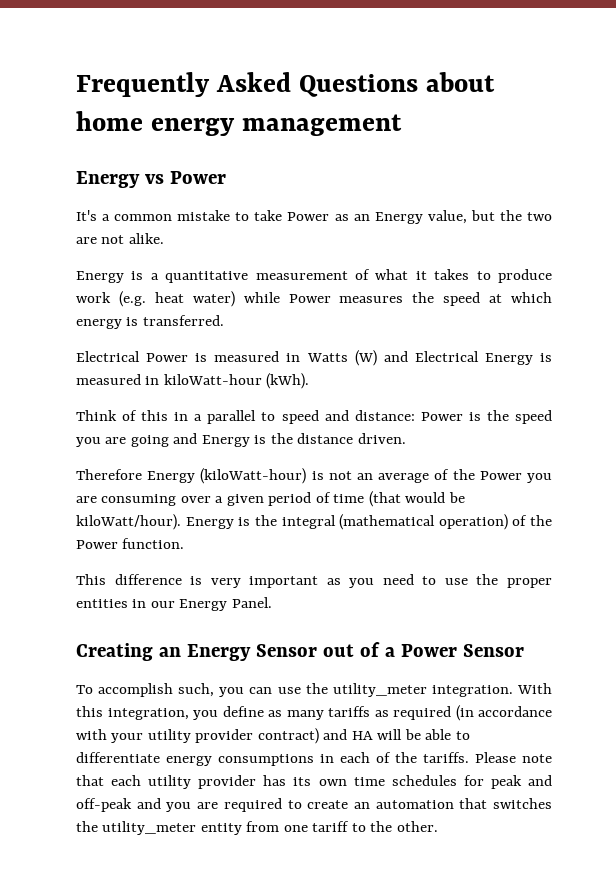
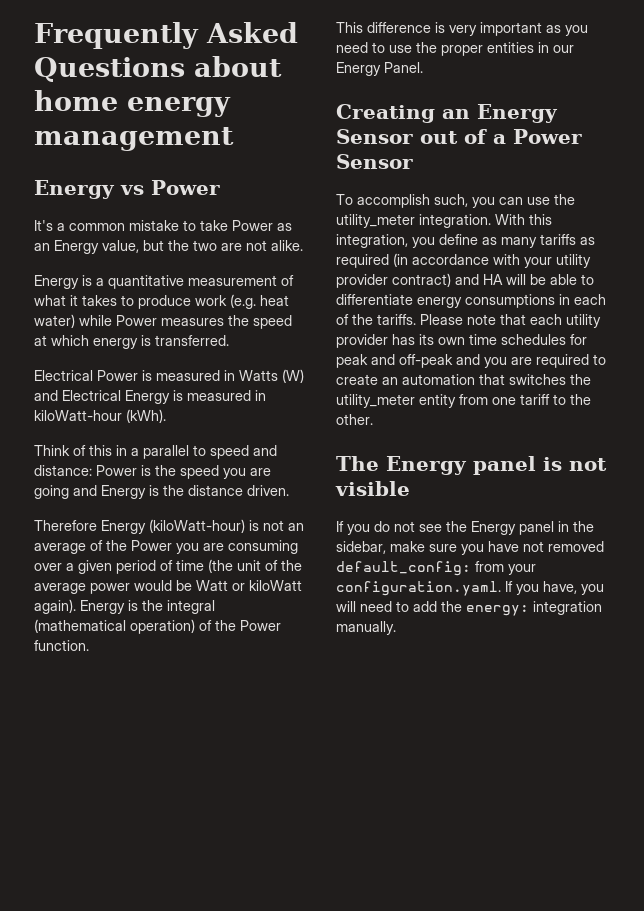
- Therefore Energy (kiloWatt-hour) is not an average of the Power you are consuming over a given period of time (that would be kiloWatt/hour).
+ Therefore Energy (kiloWatt-hour) is not an average of the Power you are consuming over a given period of time (the unit of the average power would be Watt or kiloWatt again).
+ The Energy panel is not visible
+ If you do not see the Energy panel in the sidebar, make sure you have not removed default_config: from your configuration.yaml. If you have, you will need to add the energy: integration manually.

